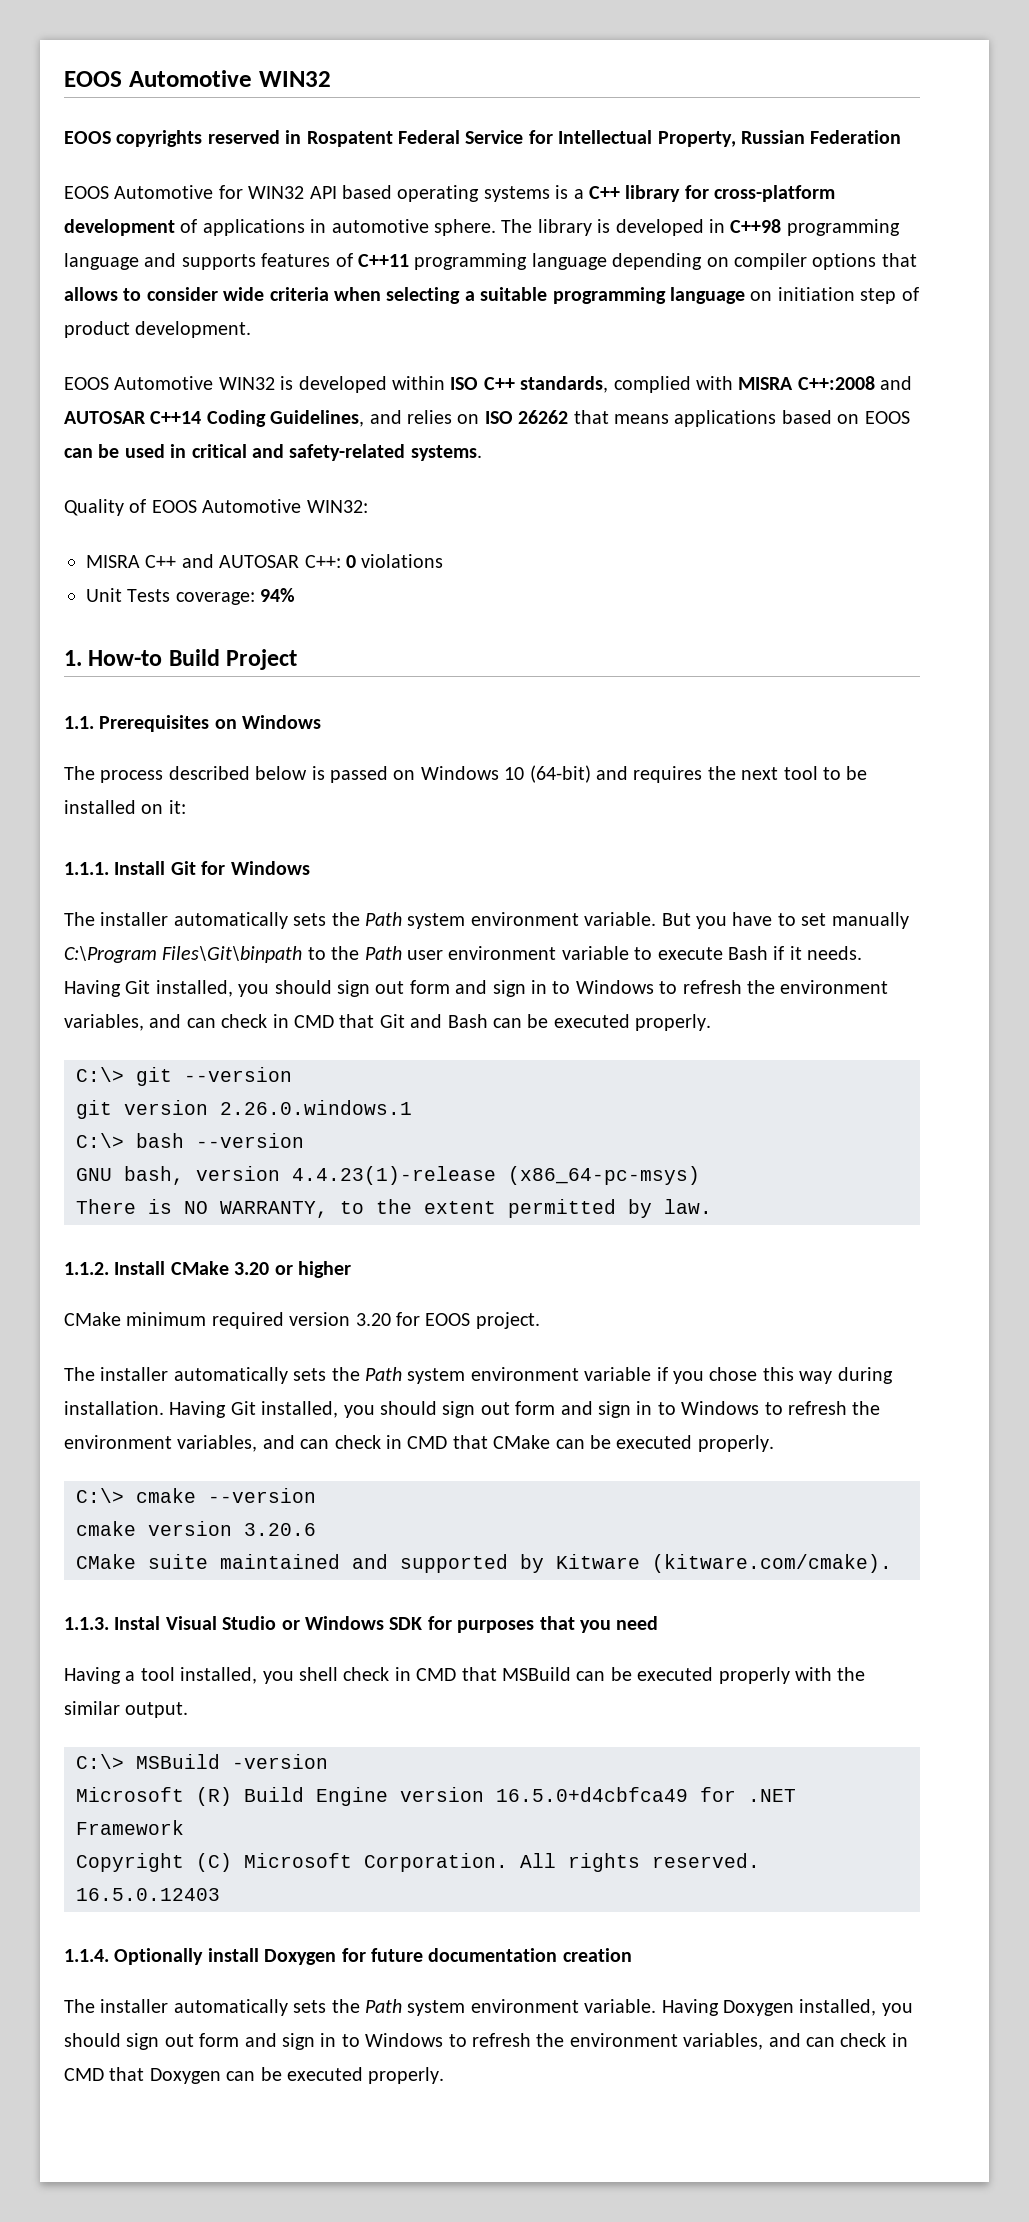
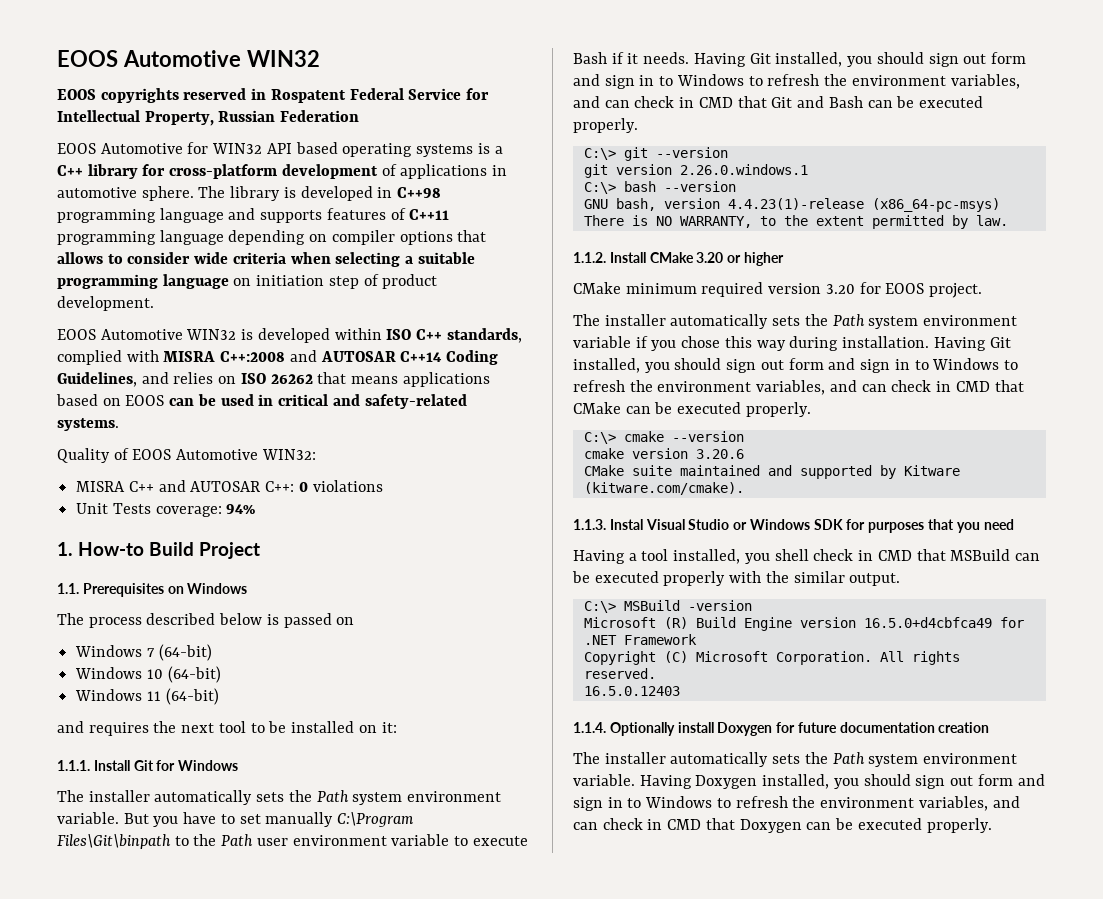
- The process described below is passed on Windows 10 (64-bit) and requires the next tool to be installed on it:
+ The process described below is passed on
+ Windows 7 (64-bit)
+ Windows 10 (64-bit)
+ Windows 11 (64-bit)
+ and requires the next tool to be installed on it:

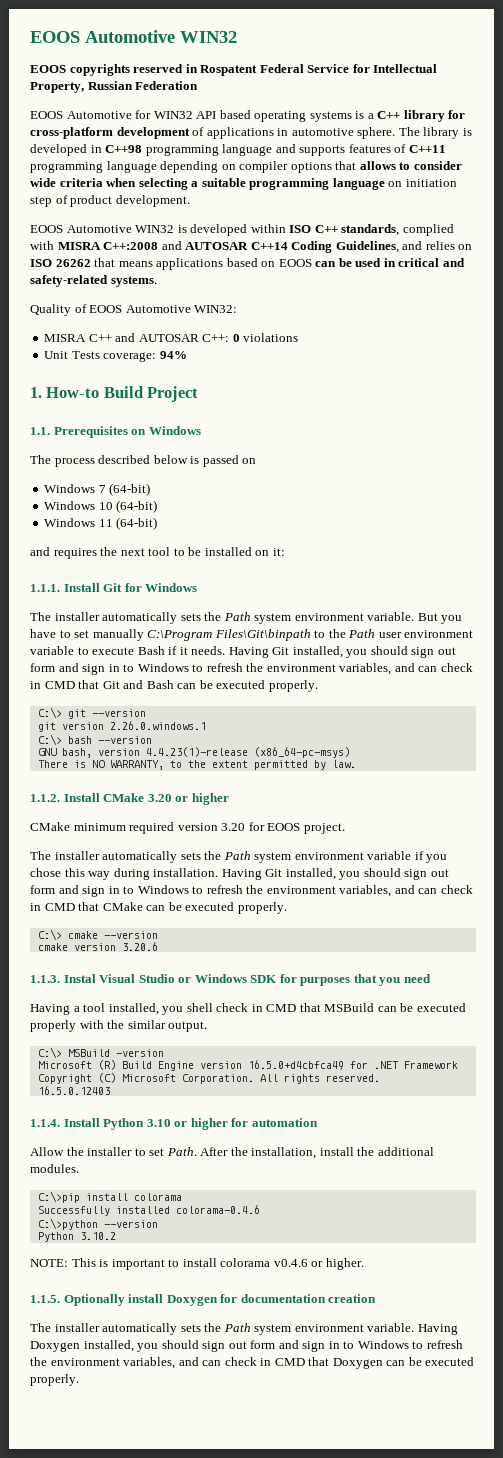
- CMake suite maintained and supported by Kitware (kitware.com/cmake).
- 1.1.4. Optionally install Doxygen for future documentation creation
+ 1.1.4. Install Python 3.10 or higher for automation
+ Allow the installer to set Path. After the installation, install the additional modules.
+ C:\>pip install colorama
+ Successfully installed colorama-0.4.6
+ C:\>python --version
+ Python 3.10.2
+ NOTE: This is important to install colorama v0.4.6 or higher.
+ 1.1.5. Optionally install Doxygen for documentation creation

